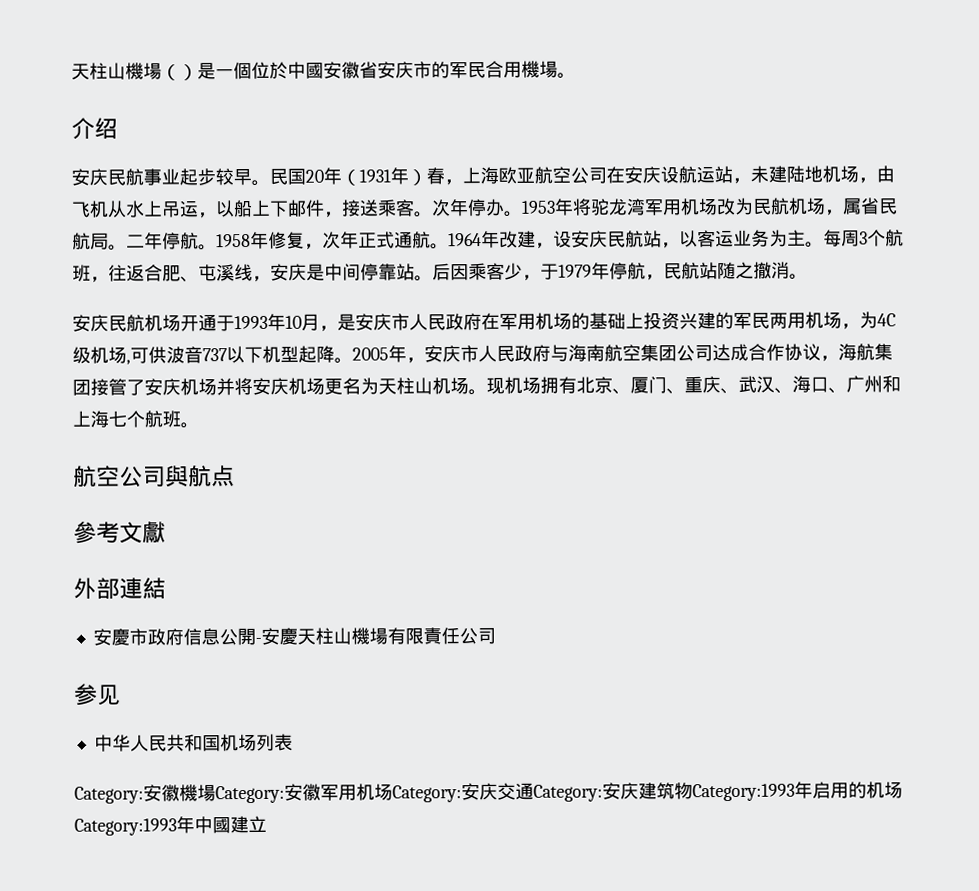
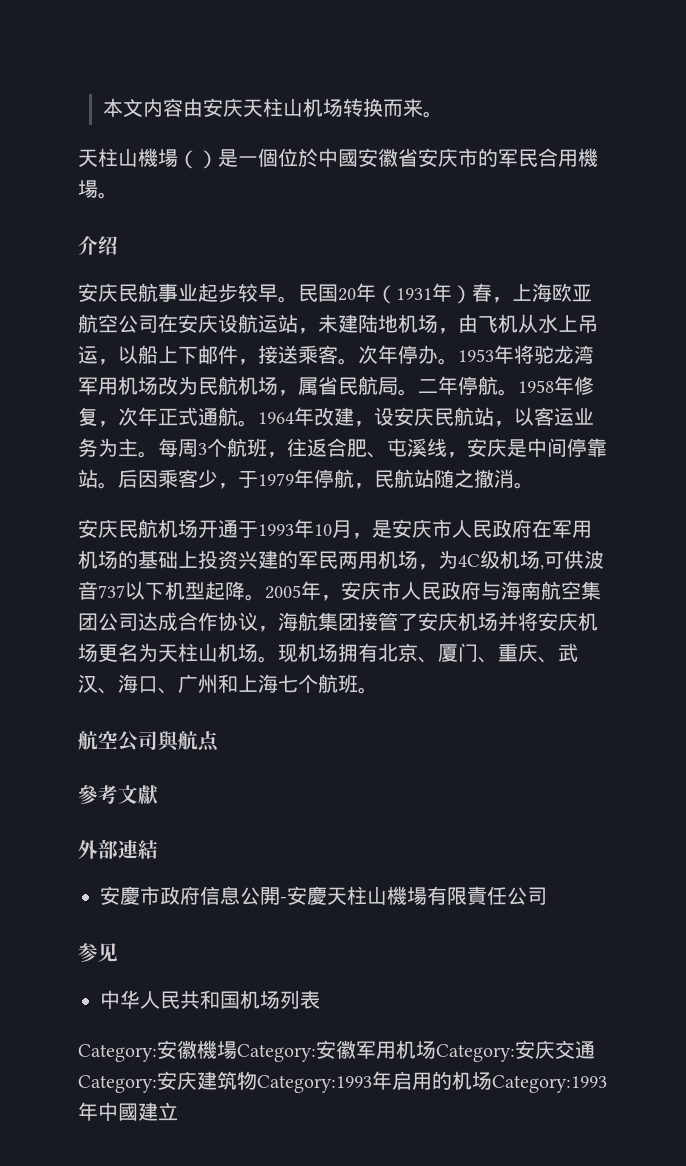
+ 本文内容由安庆天柱山机场转换而来。

